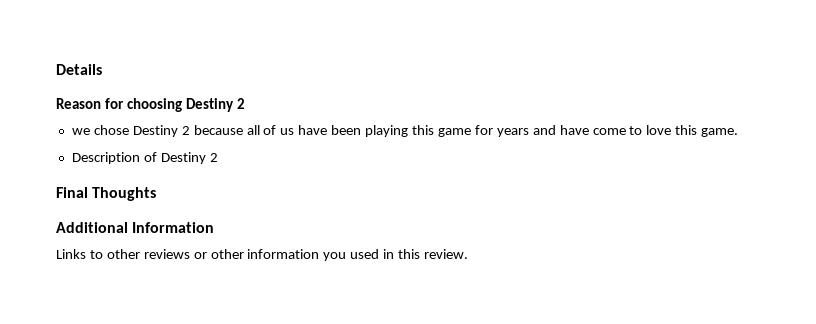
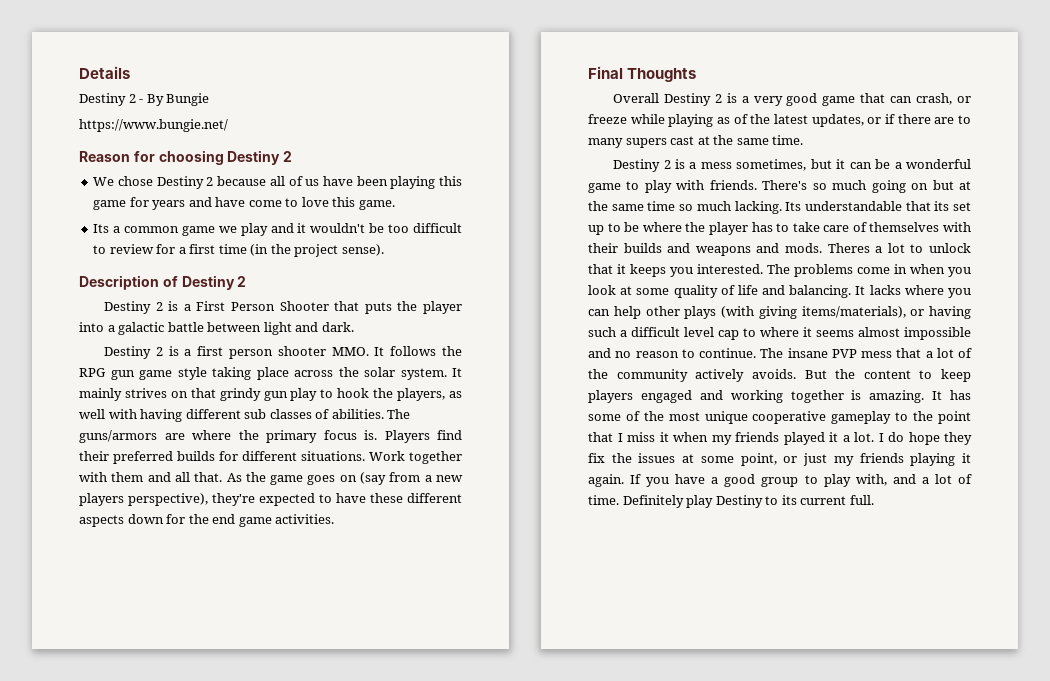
+ Destiny 2 - By Bungie
+ https://www.bungie.net/
- we chose Destiny 2 because all of us have been playing this game for years and have come to love this game.
+ We chose Destiny 2 because all of us have been playing this game for years and have come to love this game.
+ Its a common game we play and it wouldn't be too difficult to review for a first time (in the project sense).
  Description of Destiny 2
+ Destiny 2 is a First Person Shooter that puts the player into a galactic battle between light and dark.
+ Destiny 2 is a first person shooter MMO. It follows the RPG gun game style taking place across the solar system. It mainly strives on that grindy gun play to hook the players, as well with having different sub classes of abilities. The guns/armors are where the primary focus is. Players find their preferred builds for different situations. Work together with them and all that. As the game goes on (say from a new players perspective), they're expected to have these different aspects down for the end game activities.
  Final Thoughts
- Additional Information
- Links to other reviews or other information you used in this review.
+ Overall Destiny 2 is a very good game that can crash, or freeze while playing as of the latest updates, or if there are to many supers cast at the same time.
+ Destiny 2 is a mess sometimes, but it can be a wonderful game to play with friends. There's so much going on but at the same time so much lacking. Its understandable that its set up to be where the player has to take care of themselves with their builds and weapons and mods. Theres a lot to unlock that it keeps you interested. The problems come in when you look at some quality of life and balancing. It lacks where you can help other plays (with giving items/materials), or having such a difficult level cap to where it seems almost impossible and no reason to continue. The insane PVP mess that a lot of the community actively avoids. But the content to keep players engaged and working together is amazing. It has some of the most unique cooperative gameplay to the point that I miss it when my friends played it a lot. I do hope they fix the issues at some point, or just my friends playing it again. If you have a good group to play with, and a lot of time. Definitely play Destiny to its current full.

